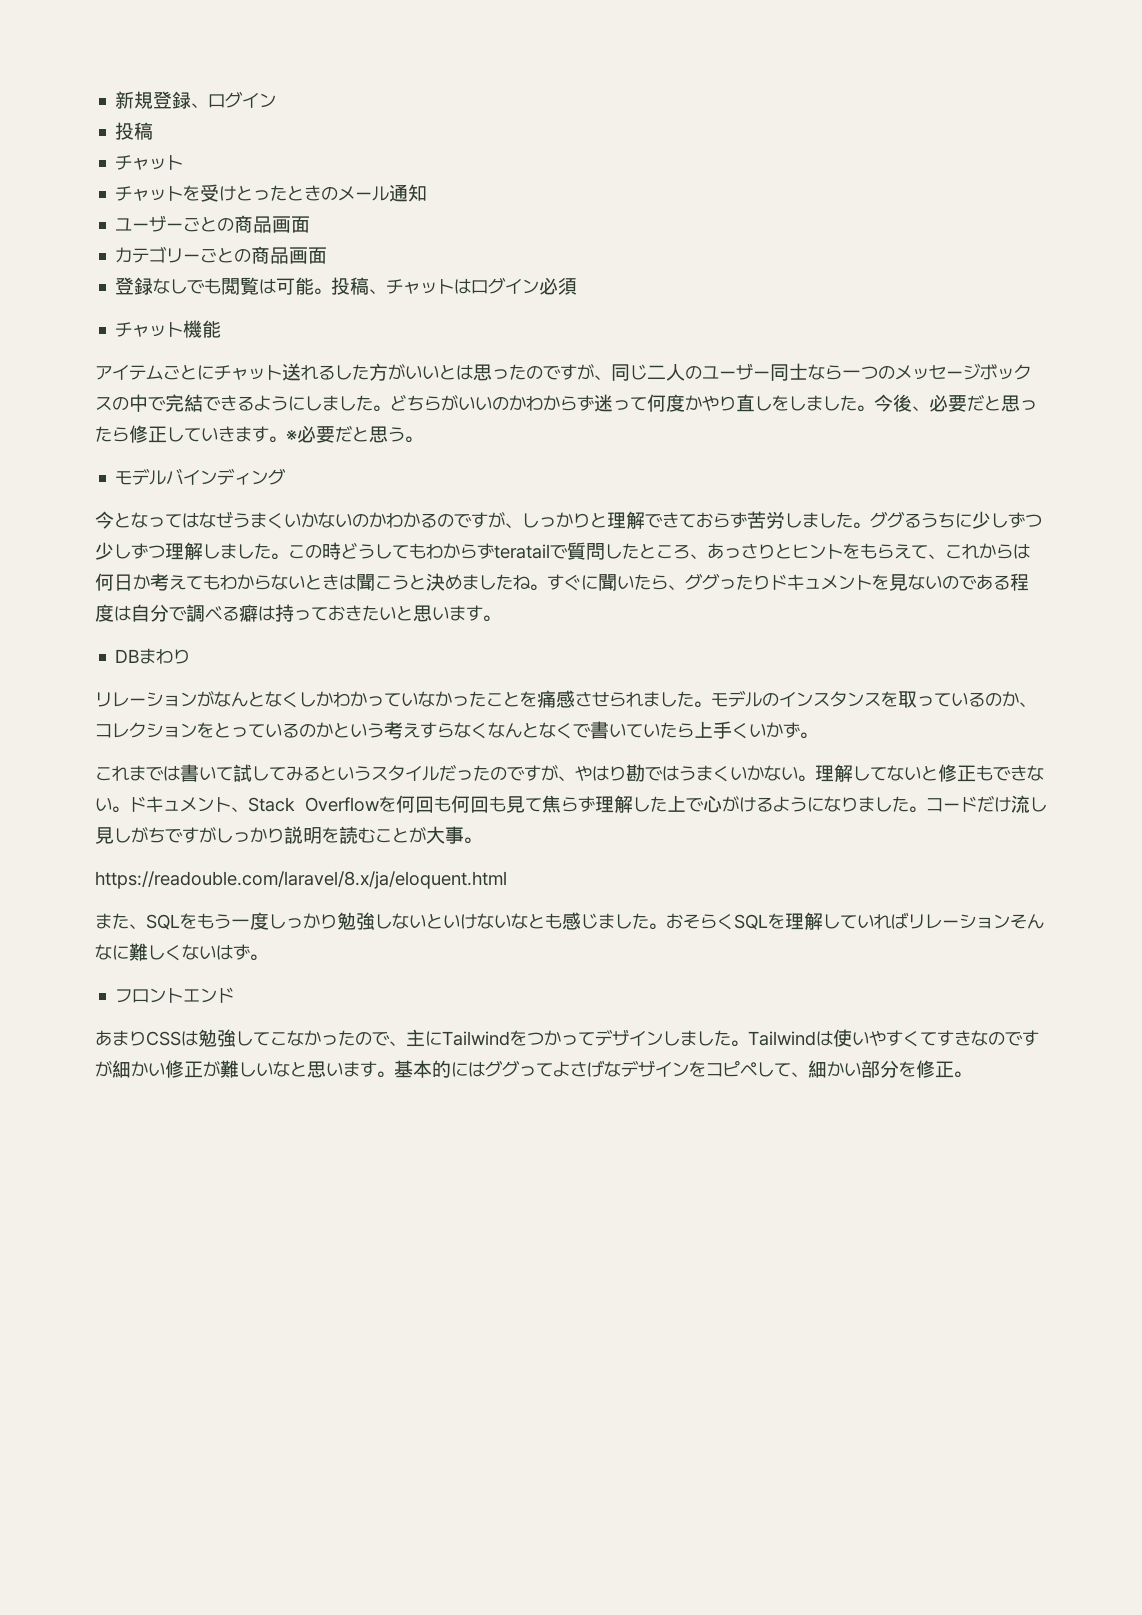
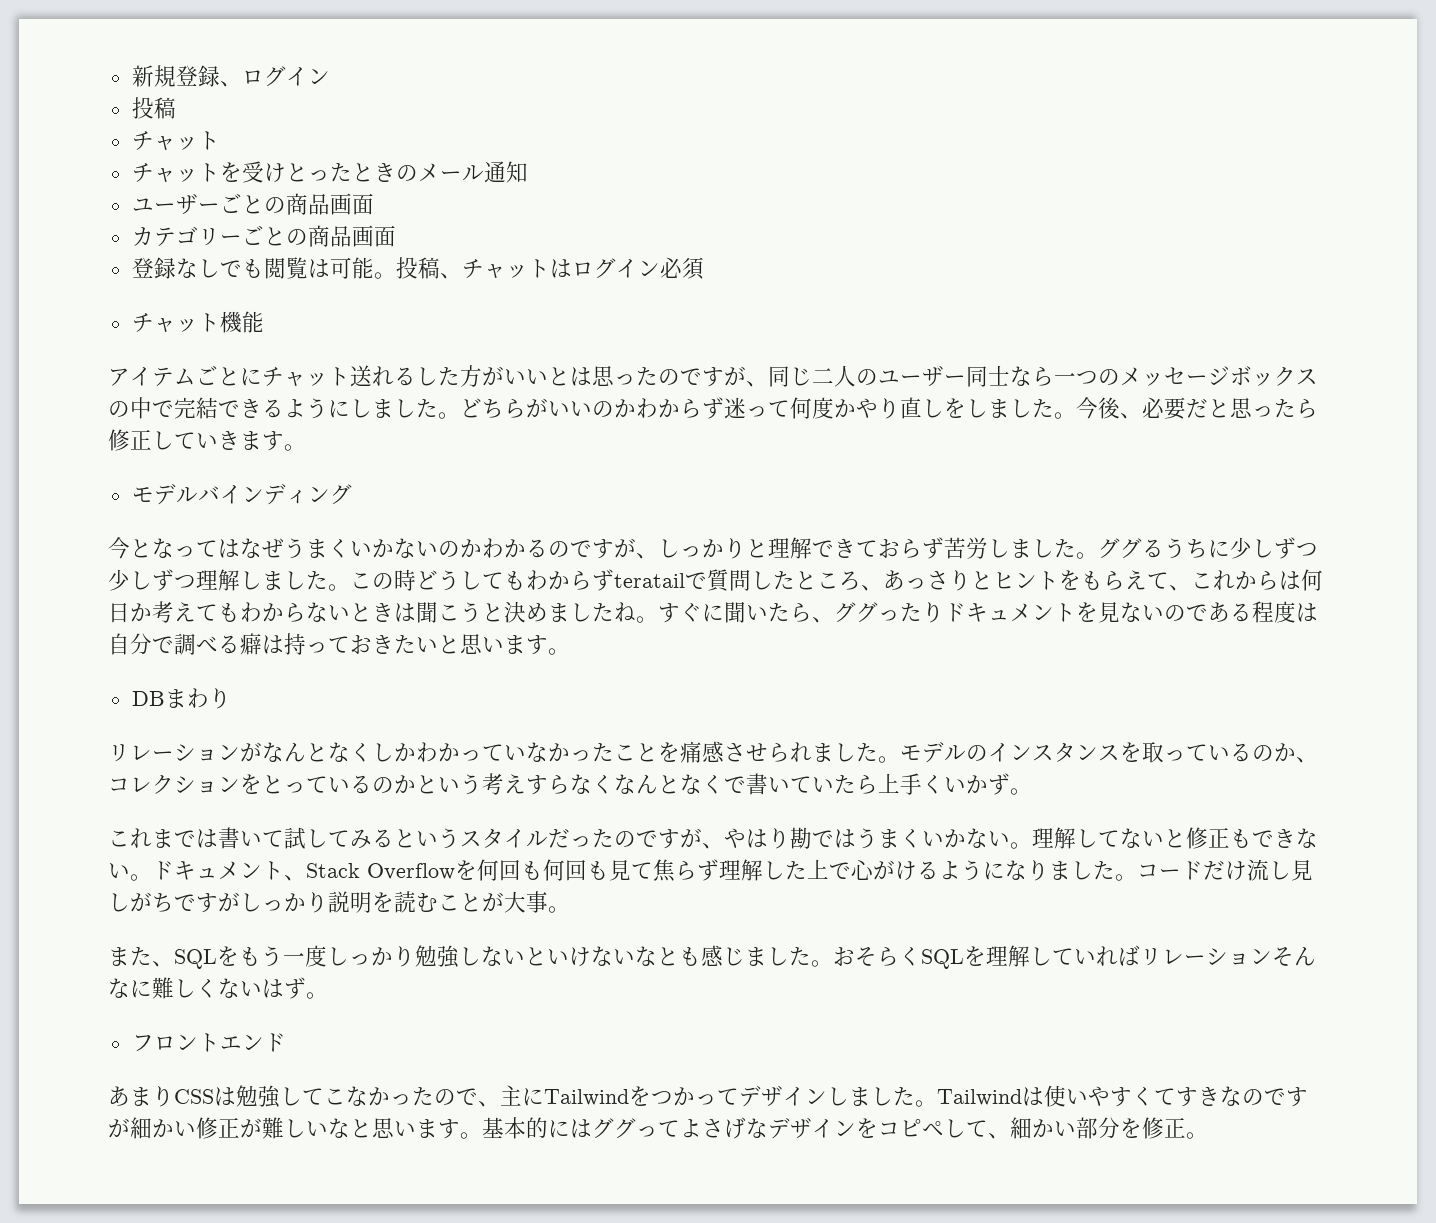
- ※必要だと思う。
- https://readouble.com/laravel/8.x/ja/eloquent.html

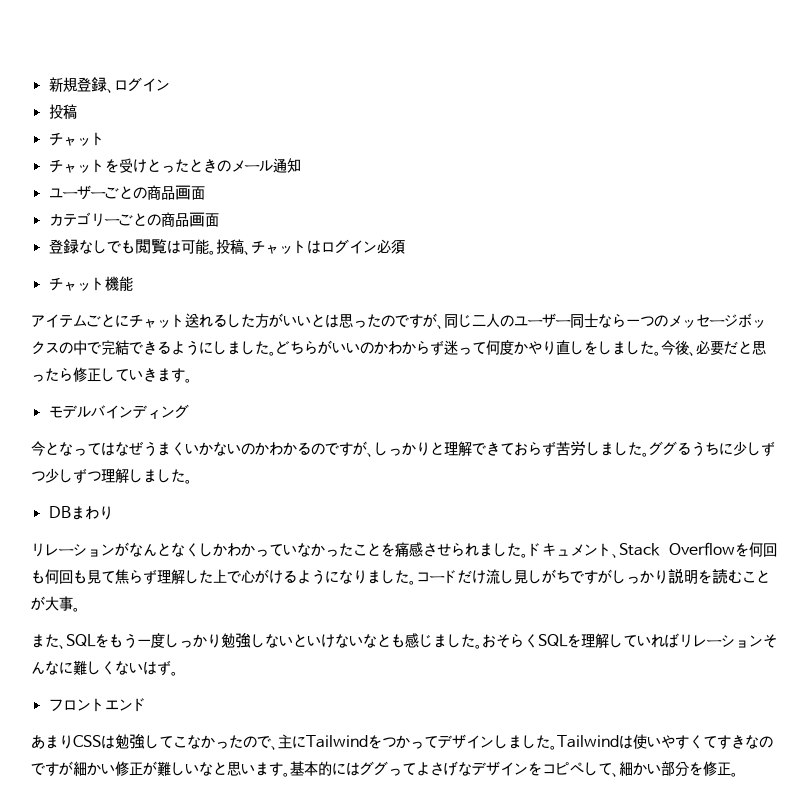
- この時どうしてもわからずteratailで質問したところ、あっさりとヒントをもらえて、これからは何日か考えてもわからないときは聞こうと決めましたね。すぐに聞いたら、ググったりドキュメントを見ないのである程度は自分で調べる癖は持っておきたいと思います。
- モデルのインスタンスを取っているのか、コレクションをとっているのかという考えすらなくなんとなくで書いていたら上手くいかず。
- これまでは書いて試してみるというスタイルだったのですが、やはり勘ではうまくいかない。理解してないと修正もできない。

